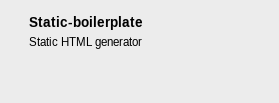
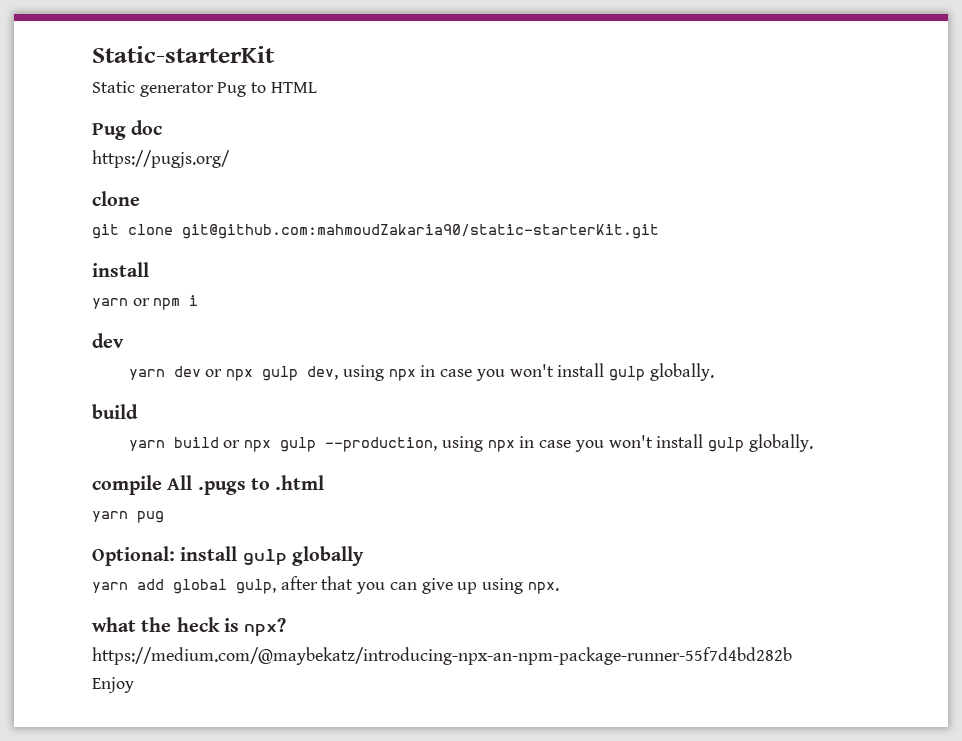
- Static-boilerplate
+ Static-starterKit
- Static HTML generator
+ Static generator Pug to HTML
+ Pug doc
+ https://pugjs.org/
+ clone
+ git clone git@github.com:mahmoudZakaria90/static-starterKit.git
+ install
+ yarn or npm i
+ dev
+ yarn dev or npx gulp dev, using npx in case you won't install gulp globally.
+ build
+ yarn build or npx gulp --production, using npx in case you won't install gulp globally.
+ compile All .pugs to .html
+ yarn pug
+ Optional: install gulp globally
+ yarn add global gulp, after that you can give up using npx.
+ what the heck is npx?
+ https://medium.com/@maybekatz/introducing-npx-an-npm-package-runner-55f7d4bd282b
+ Enjoy

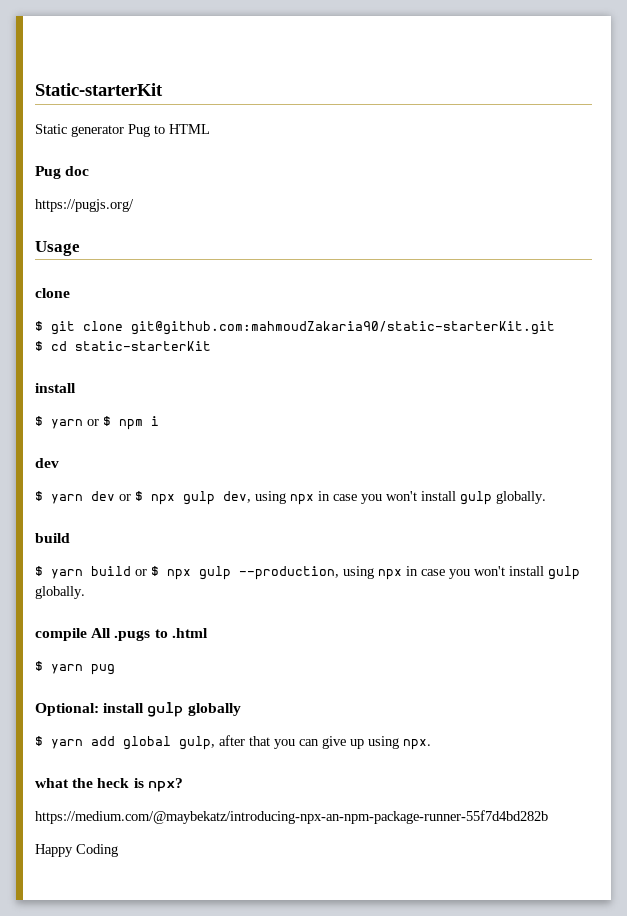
+ Usage
- git clone git@github.com:mahmoudZakaria90/static-starterKit.git
+ $ git clone git@github.com:mahmoudZakaria90/static-starterKit.git
+ $ cd static-starterKit
- yarn or npm i
+ $ yarn or $ npm i
- yarn dev or npx gulp dev, using npx in case you won't install gulp globally.
+ $ yarn dev or $ npx gulp dev, using npx in case you won't install gulp globally.
- yarn build or npx gulp --production, using npx in case you won't install gulp globally.
+ $ yarn build or $ npx gulp --production, using npx in case you won't install gulp globally.
- yarn pug
+ $ yarn pug
- yarn add global gulp, after that you can give up using npx.
+ $ yarn add global gulp, after that you can give up using npx.
- Enjoy
+ Happy Coding

